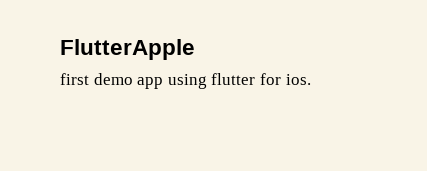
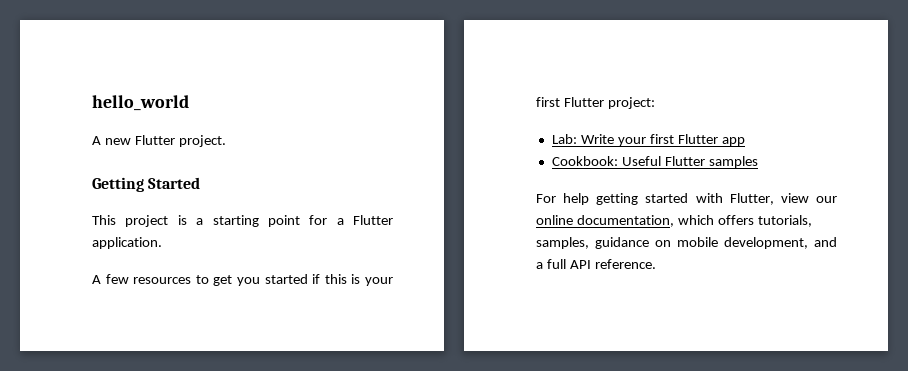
- FlutterApple
- first demo app using flutter for ios.
+ hello_world
+ A new Flutter project.
+ Getting Started
+ This project is a starting point for a Flutter application.
+ A few resources to get you started if this is your first Flutter project:
+ Lab: Write your first Flutter app
+ Cookbook: Useful Flutter samples
+ For help getting started with Flutter, view our online documentation, which offers tutorials, samples, guidance on mobile development, and a full API reference.

